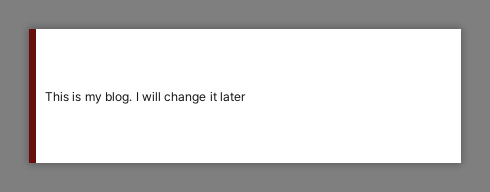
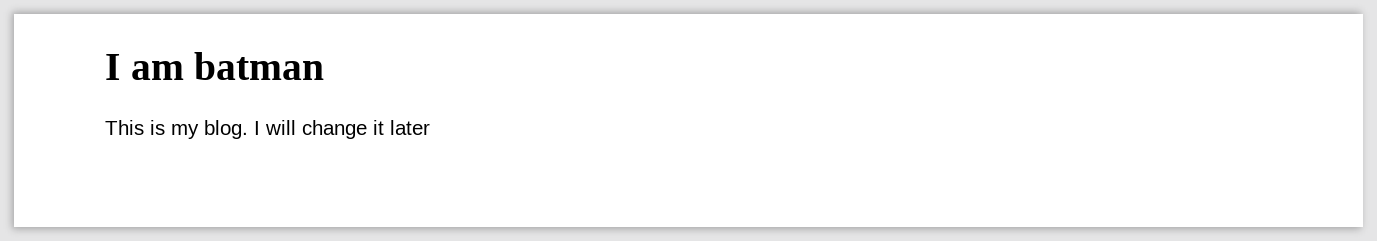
+ I am batman

